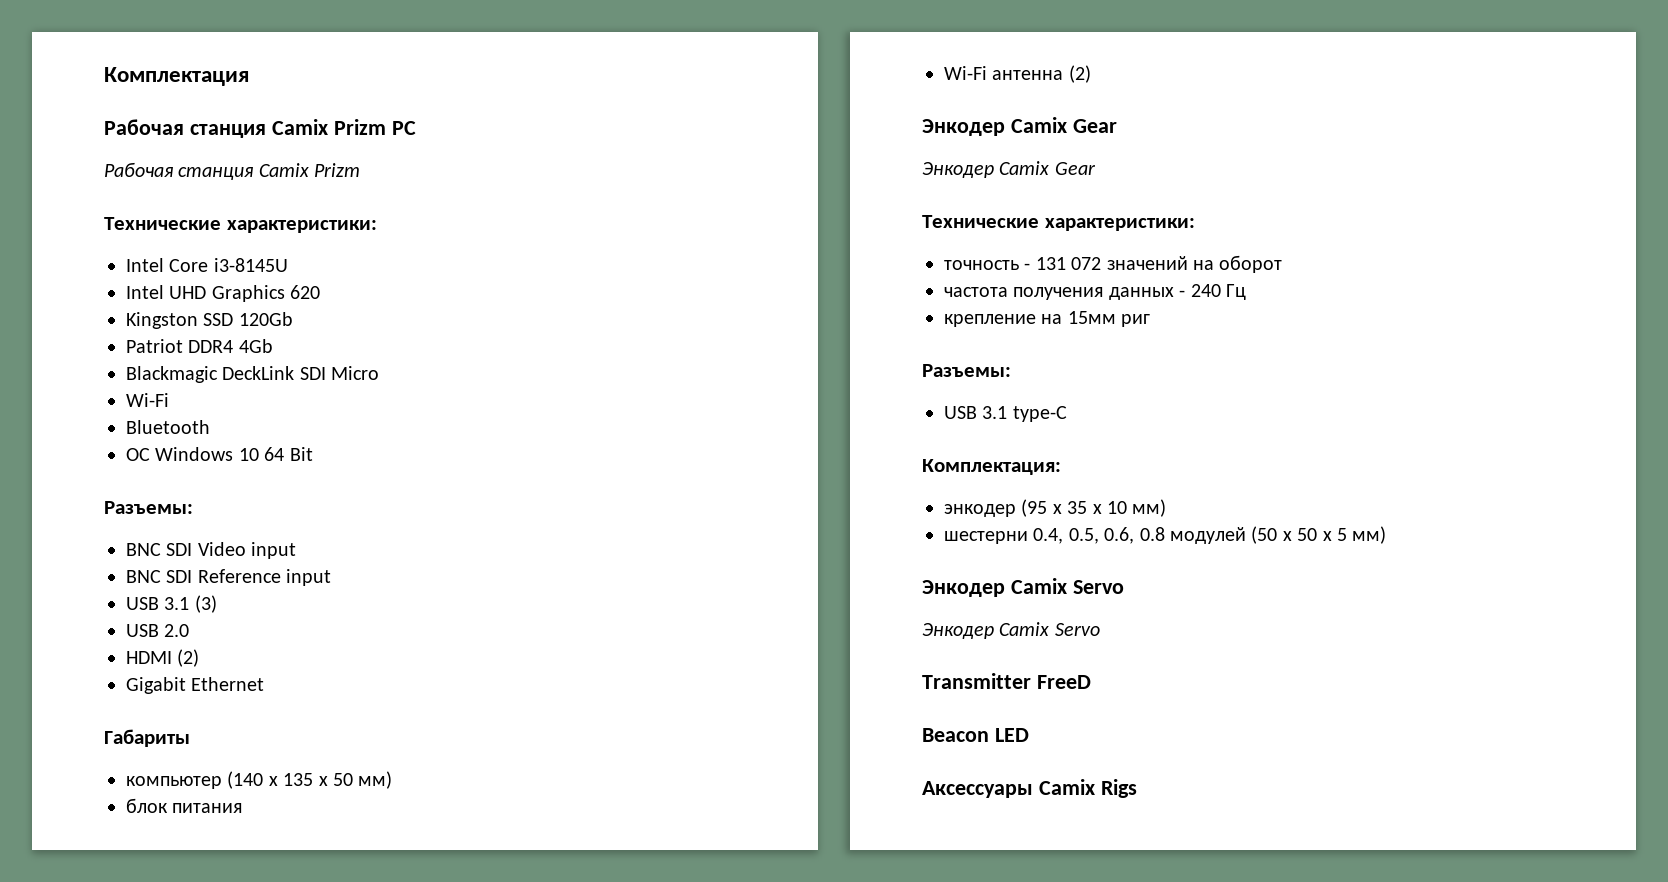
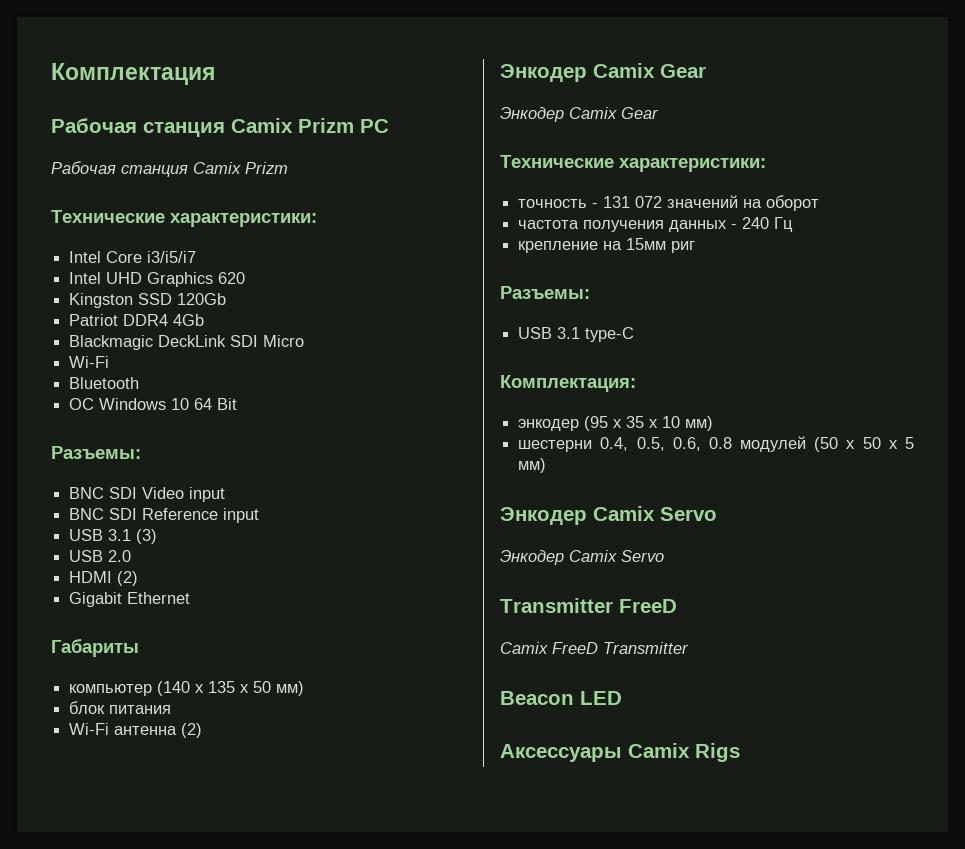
- Intel Core i3-8145U
+ Intel Core i3/i5/i7
+ Camix FreeD Transmitter

